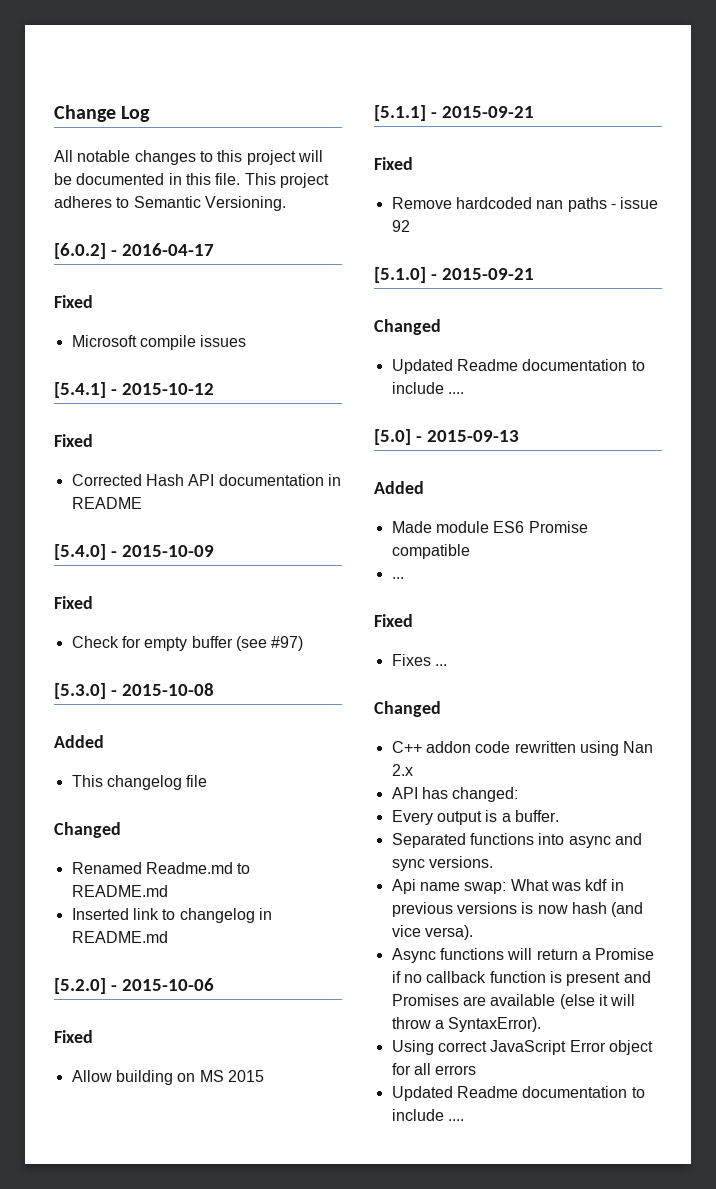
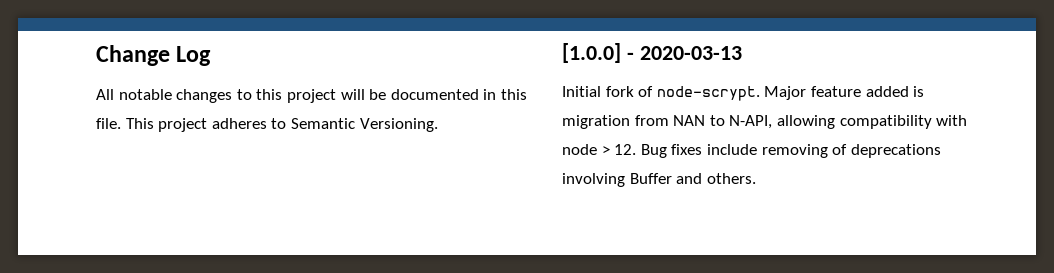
- [6.0.2] - 2016-04-17
- Fixed
- Microsoft compile issues
- [5.4.1] - 2015-10-12
- Fixed
- Corrected Hash API documentation in README
- [5.4.0] - 2015-10-09
- Fixed
- Check for empty buffer (see #97)
- [5.3.0] - 2015-10-08
- Added
- This changelog file
- Changed
- Renamed Readme.md to README.md
- Inserted link to changelog in README.md
- [5.2.0] - 2015-10-06
- Fixed
- Allow building on MS 2015
- [5.1.1] - 2015-09-21
- Fixed
- Remove hardcoded nan paths - issue 92
- [5.1.0] - 2015-09-21
- Changed
- Updated Readme documentation to include ....
- [5.0] - 2015-09-13
- Added
- Made module ES6 Promise compatible
- ...
- Fixed
- Fixes ...
- Changed
- C++ addon code rewritten using Nan 2.x
- API has changed:
- Every output is a buffer.
- Separated functions into async and sync versions.
- Api name swap: What was kdf in previous versions is now hash (and vice versa).
- Async functions will return a Promise if no callback function is present and Promises are available (else it will throw a SyntaxError).
- Using correct JavaScript Error object for all errors
- Updated Readme documentation to include ....
+ [1.0.0] - 2020-03-13
+ Initial fork of node-scrypt. Major feature added is migration from NAN to N-API, allowing compatibility with node > 12. Bug fixes include removing of deprecations involving Buffer and others.

